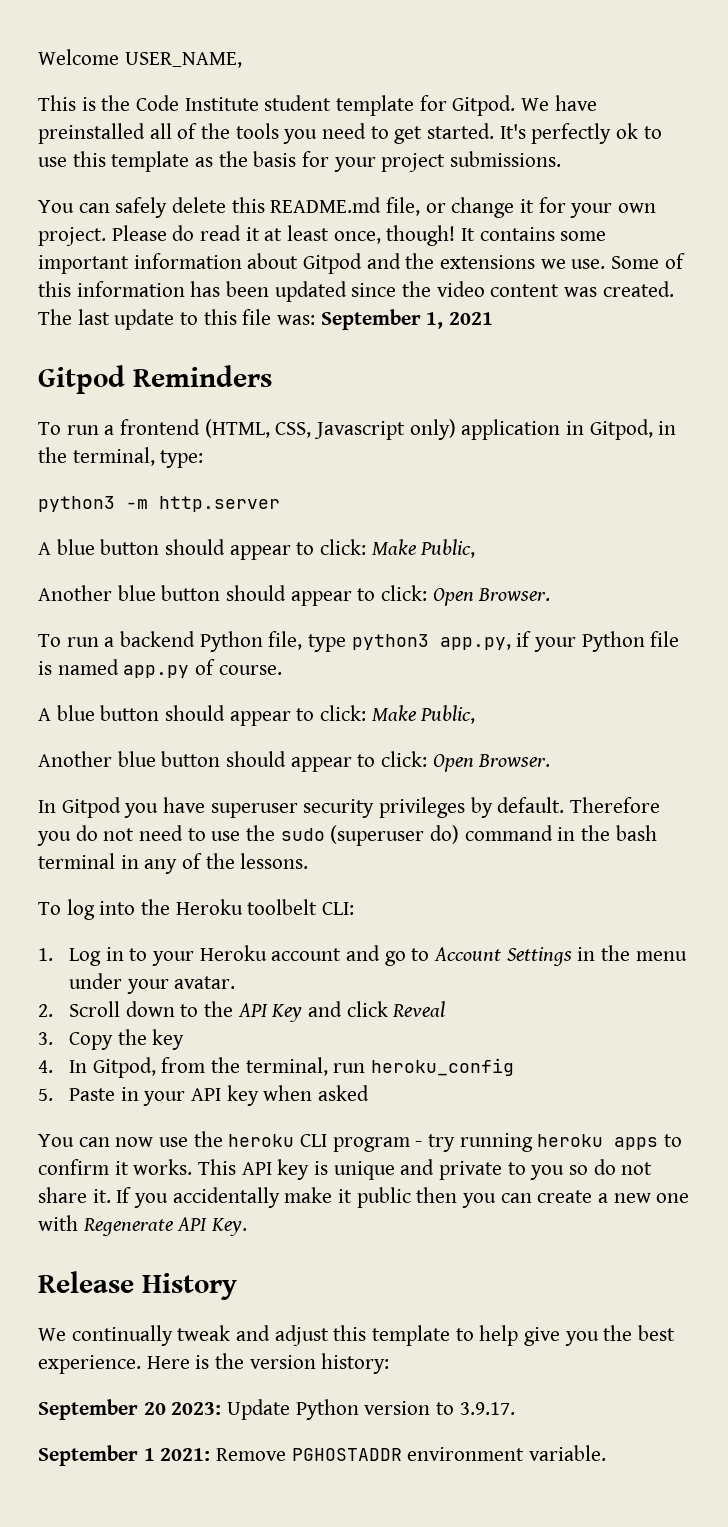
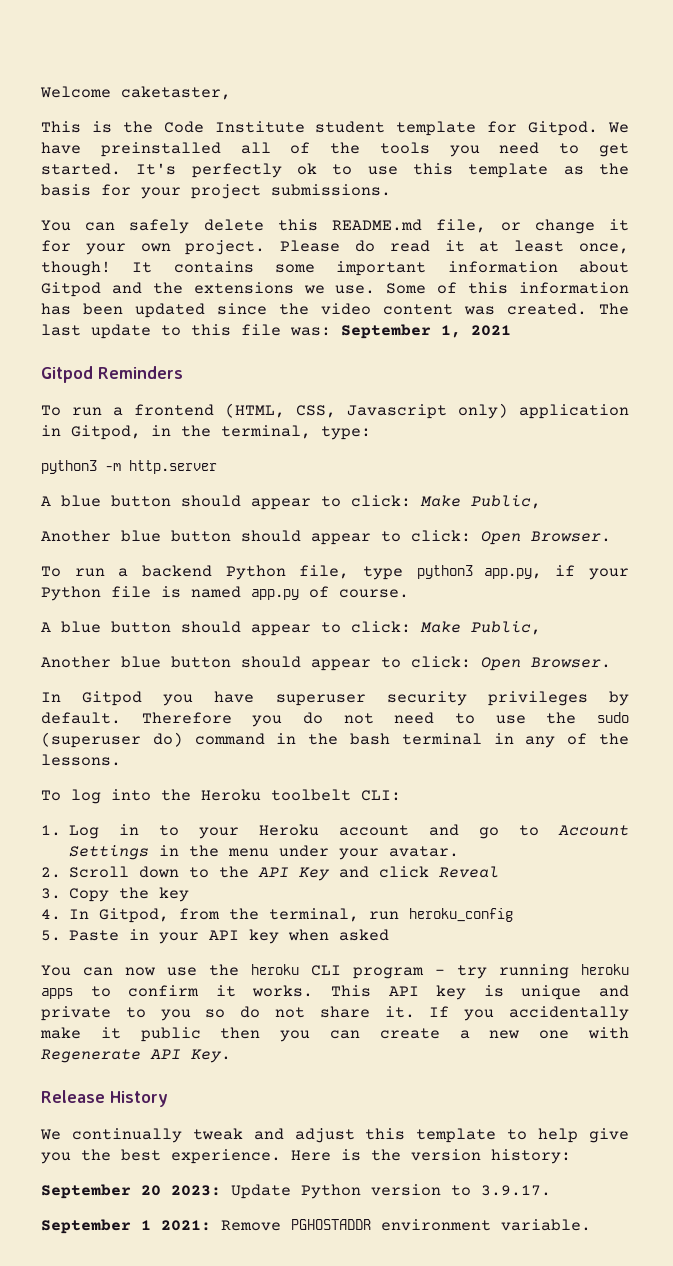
- Welcome USER_NAME,
+ Welcome caketaster,

